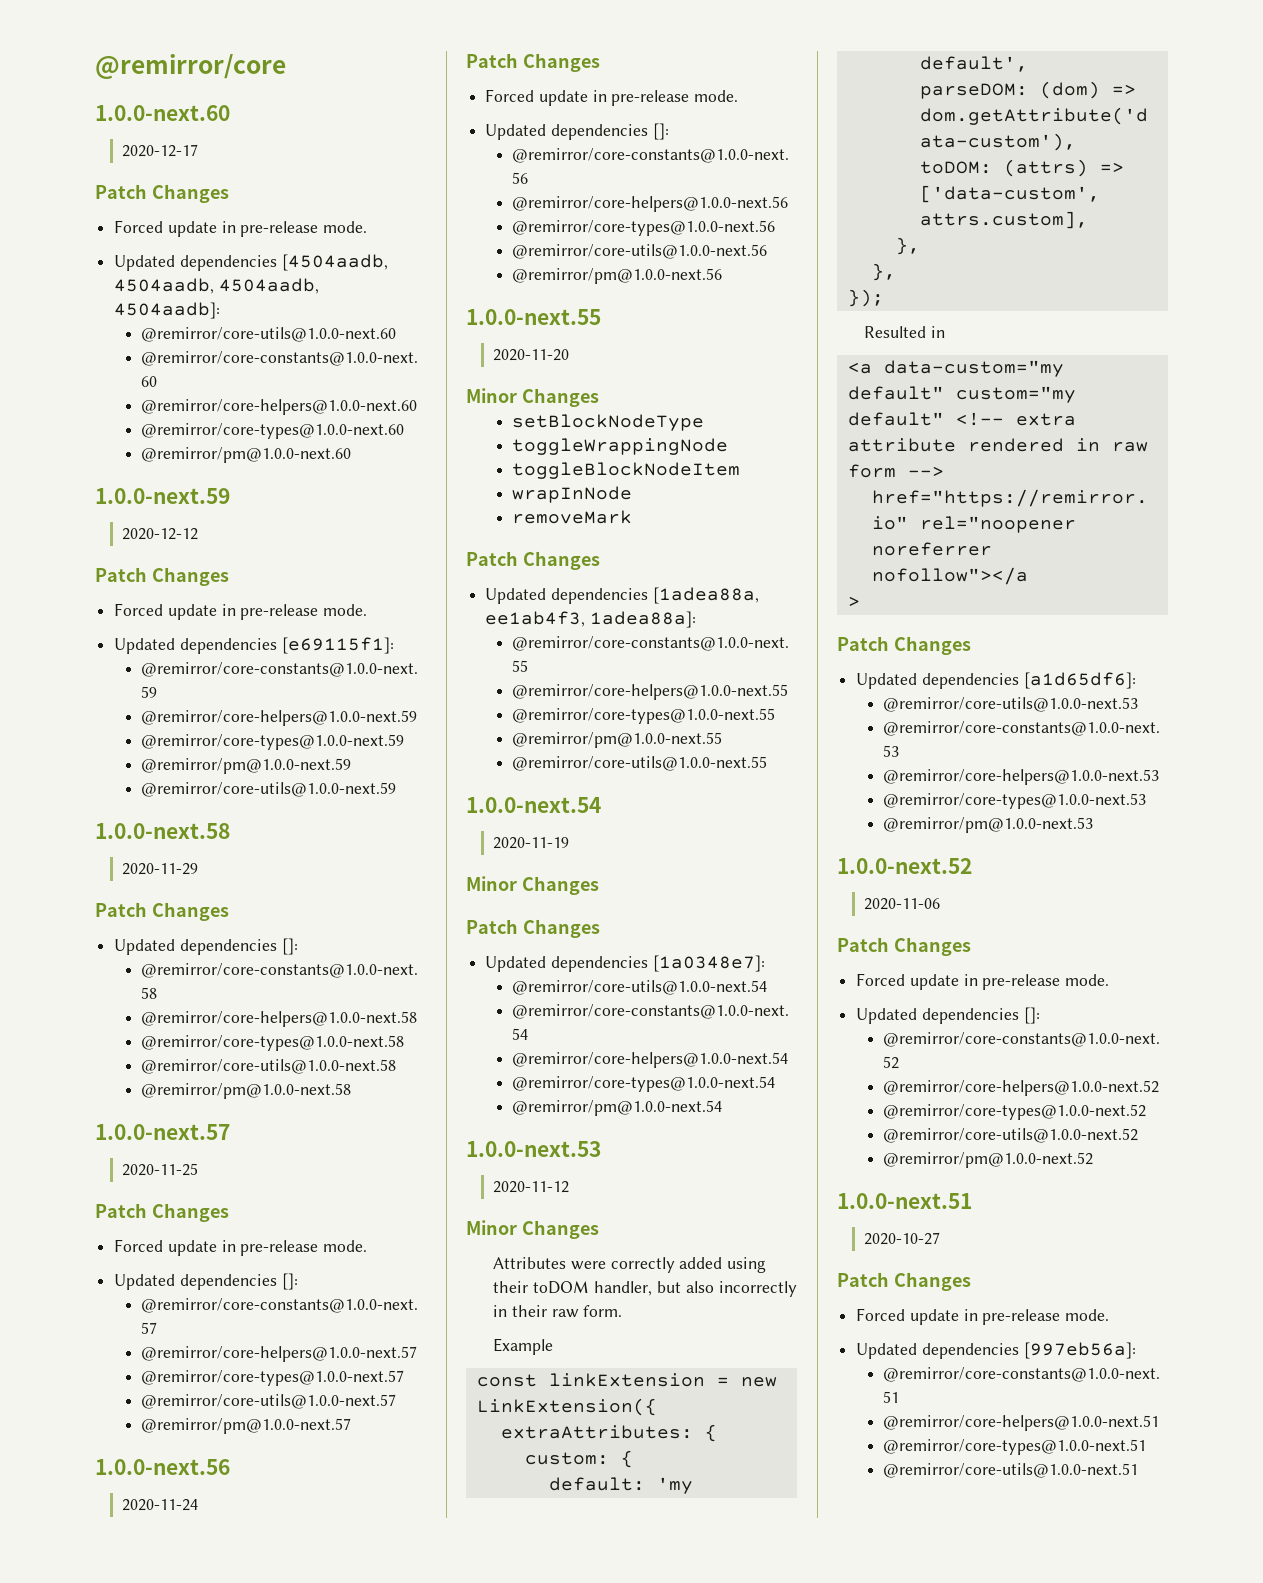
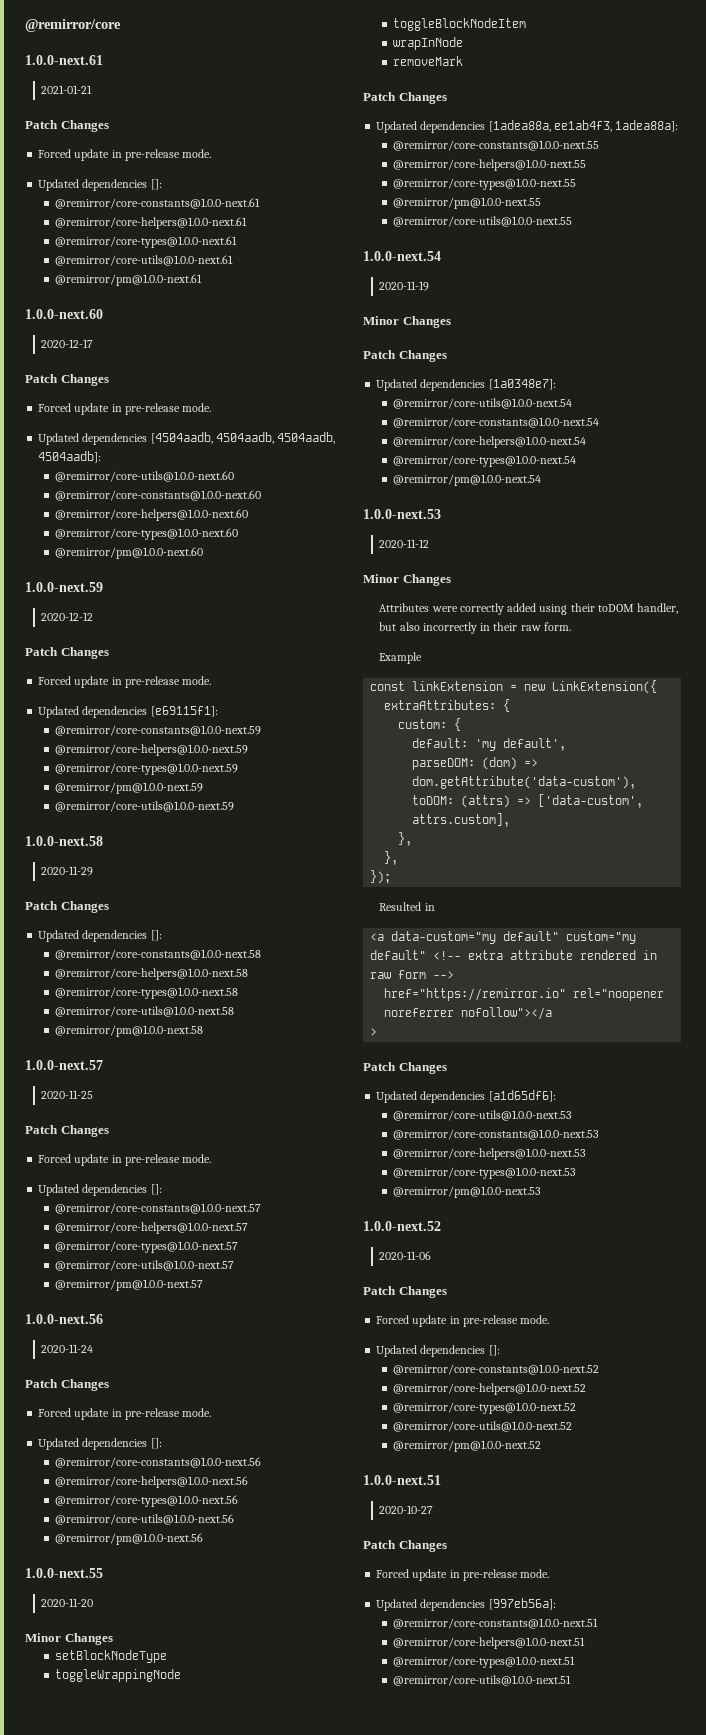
+ 1.0.0-next.61
+ 2021-01-21
+ Patch Changes
+ Forced update in pre-release mode.
+ Updated dependencies []:
+ @remirror/core-constants@1.0.0-next.61
+ @remirror/core-helpers@1.0.0-next.61
+ @remirror/core-types@1.0.0-next.61
+ @remirror/core-utils@1.0.0-next.61
+ @remirror/pm@1.0.0-next.61

